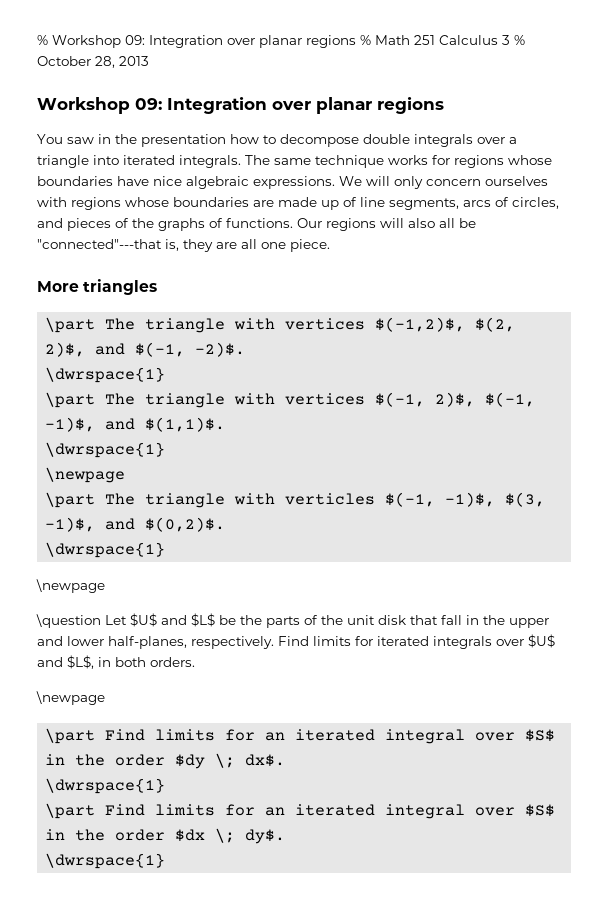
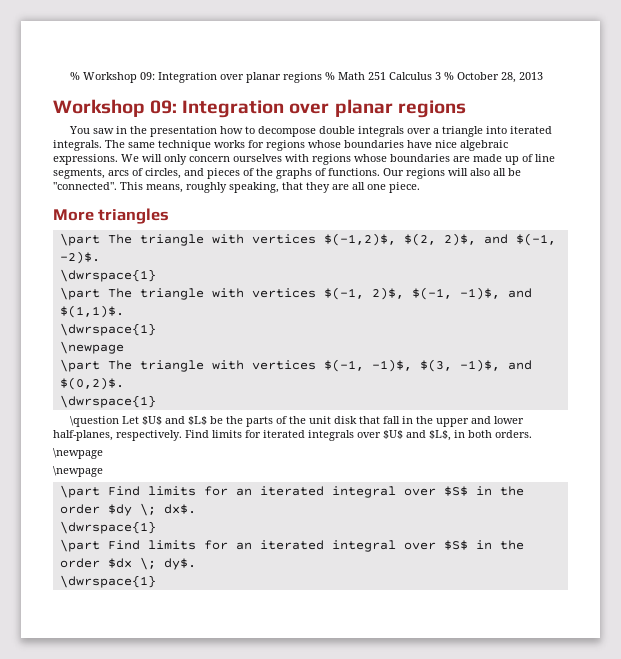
- Our regions will also all be "connected"---that is, they are all one piece.
+ Our regions will also all be "connected". This means, roughly speaking, that they are all one piece.
- \part The triangle with verticles $(-1, -1)$, $(3, -1)$, and $(0,2)$.
+ \part The triangle with vertices $(-1, -1)$, $(3, -1)$, and $(0,2)$.
  \dwrspace{1}
- \newpage
  Find limits for iterated integrals over $U$ and $L$, in both orders.
+ \newpage

